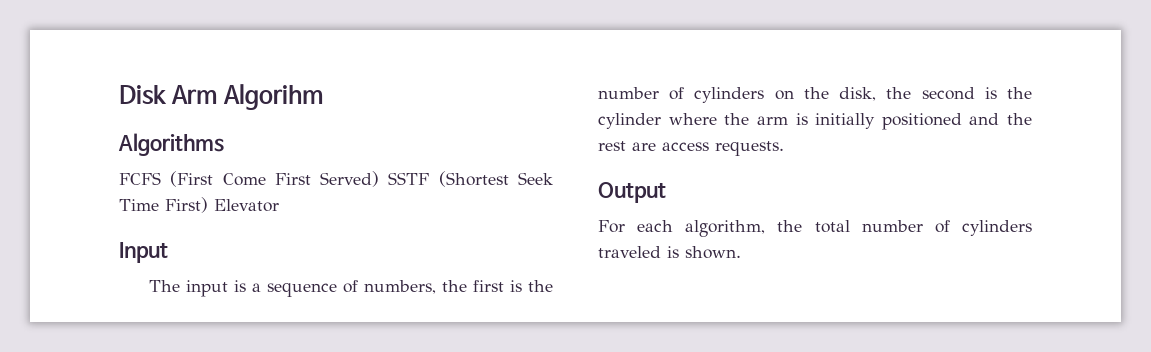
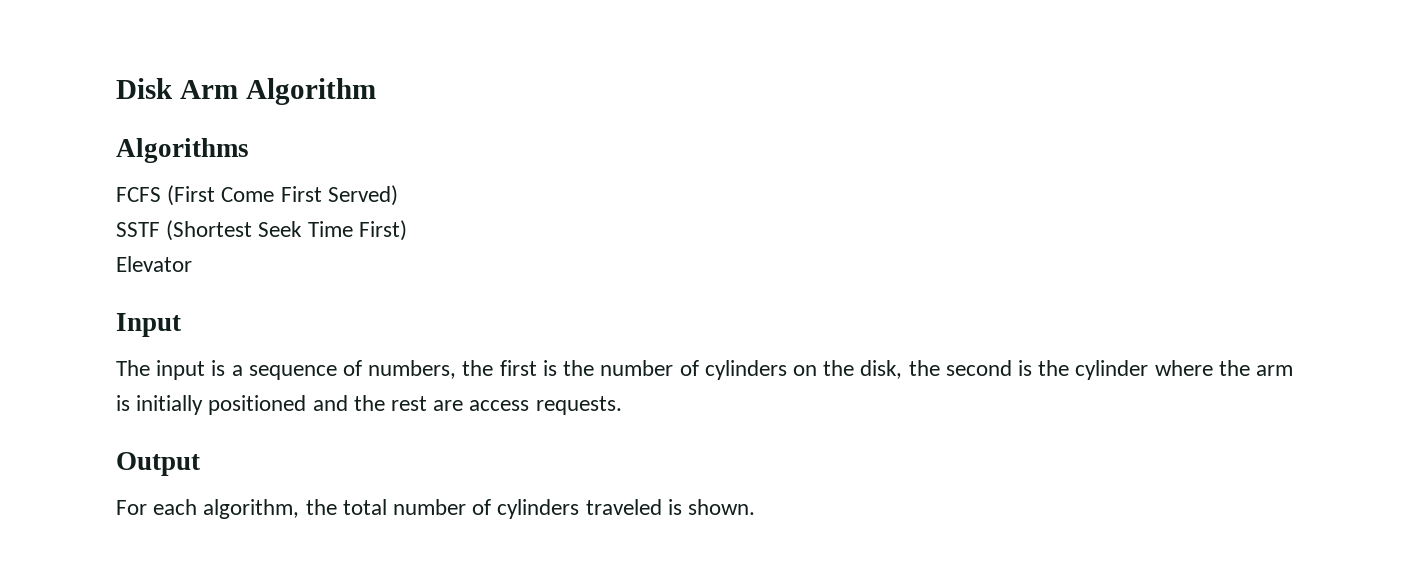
- Disk Arm Algorihm
+ Disk Arm Algorithm
- FCFS (First Come First Served) SSTF (Shortest Seek Time First) Elevator
+ FCFS (First Come First Served)
+ SSTF (Shortest Seek Time First)
+ Elevator

